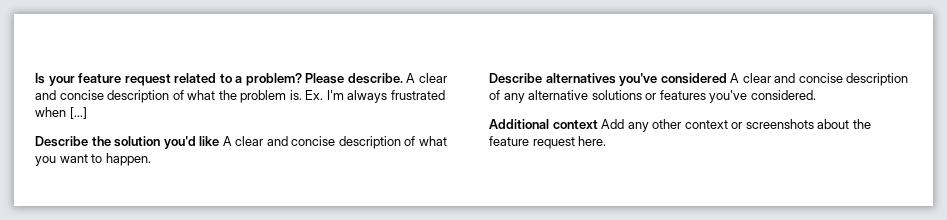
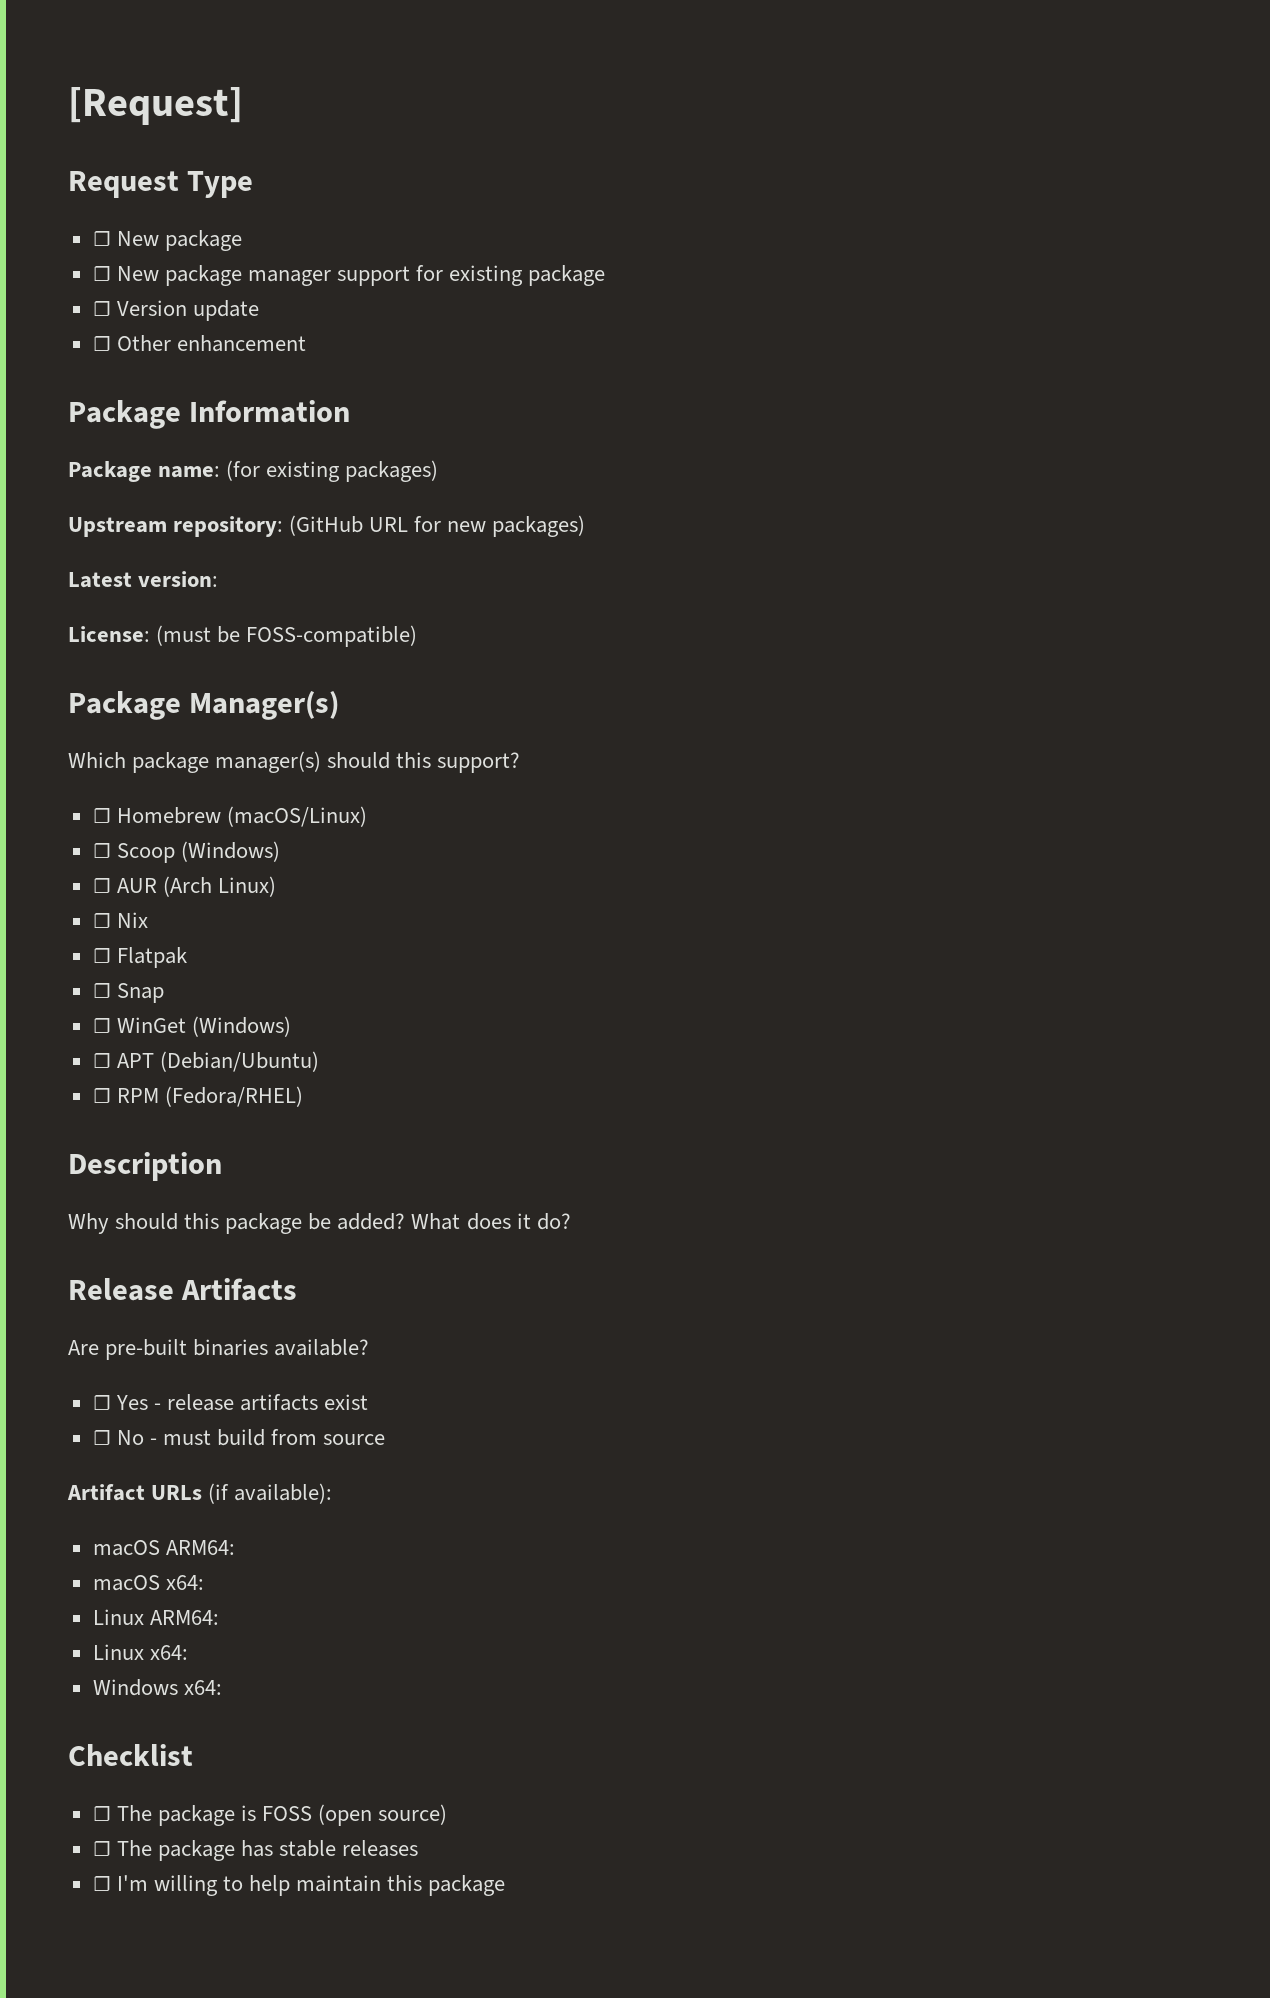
- Is your feature request related to a problem? Please describe. A clear and concise description of what the problem is. Ex. I'm always frustrated when [...]
- Describe the solution you'd like A clear and concise description of what you want to happen.
- Describe alternatives you've considered A clear and concise description of any alternative solutions or features you've considered.
- Additional context Add any other context or screenshots about the feature request here.
+ [Request]
+ Request Type
+ ☐ New package
+ ☐ New package manager support for existing package
+ ☐ Version update
+ ☐ Other enhancement
+ Package Information
+ Package name: (for existing packages)
+ Upstream repository: (GitHub URL for new packages)
+ Latest version:
+ License: (must be FOSS-compatible)
+ Package Manager(s)
+ Which package manager(s) should this support?
+ ☐ Homebrew (macOS/Linux)
+ ☐ Scoop (Windows)
+ ☐ AUR (Arch Linux)
+ ☐ Nix
+ ☐ Flatpak
+ ☐ Snap
+ ☐ WinGet (Windows)
+ ☐ APT (Debian/Ubuntu)
+ ☐ RPM (Fedora/RHEL)
+ Description
+ Why should this package be added? What does it do?
+ Release Artifacts
+ Are pre-built binaries available?
+ ☐ Yes - release artifacts exist
+ ☐ No - must build from source
+ Artifact URLs (if available):
+ macOS ARM64:
+ macOS x64:
+ Linux ARM64:
+ Linux x64:
+ Windows x64:
+ Checklist
+ ☐ The package is FOSS (open source)
+ ☐ The package has stable releases
+ ☐ I'm willing to help maintain this package

